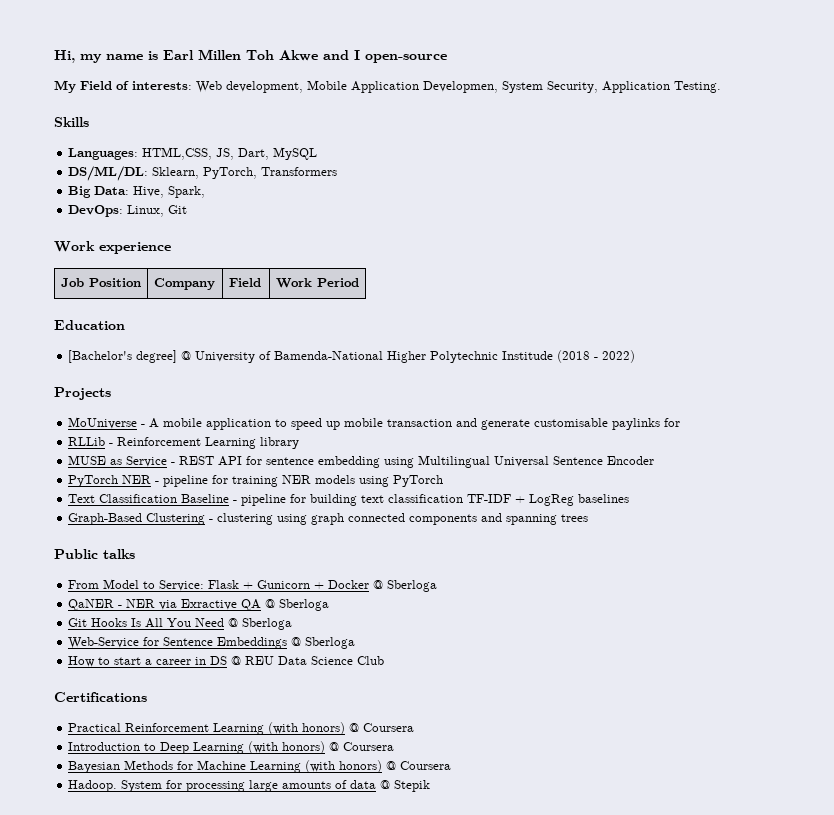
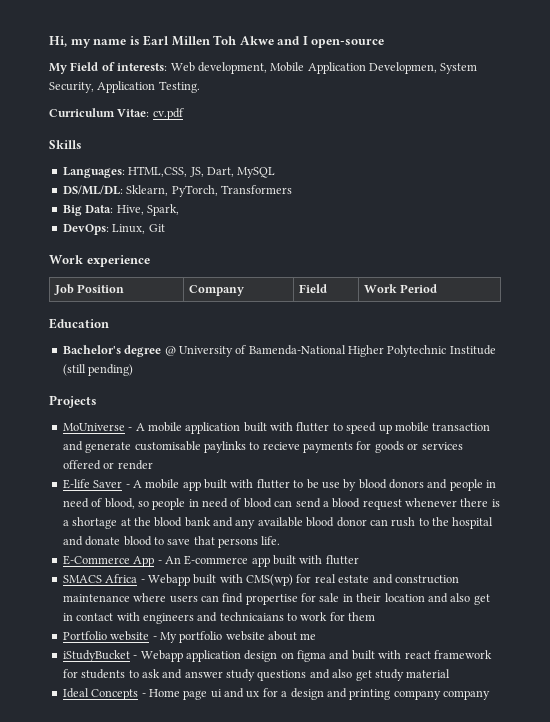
+ Curriculum Vitae: cv.pdf
- [Bachelor's degree] @ University of Bamenda-National Higher Polytechnic Institude (2018 - 2022)
+ Bachelor's degree @ University of Bamenda-National Higher Polytechnic Institude (still pending)
- MoUniverse - A mobile application to speed up mobile transaction and generate customisable paylinks for
- RLLib - Reinforcement Learning library
- MUSE as Service - REST API for sentence embedding using Multilingual Universal Sentence Encoder
- PyTorch NER - pipeline for training NER models using PyTorch
- Text Classification Baseline - pipeline for building text classification TF-IDF + LogReg baselines
- Graph-Based Clustering - clustering using graph connected components and spanning trees
- Public talks
- From Model to Service: Flask + Gunicorn + Docker @ Sberloga
- QaNER - NER via Exractive QA @ Sberloga
- Git Hooks Is All You Need @ Sberloga
- Web-Service for Sentence Embeddings @ Sberloga
- How to start a career in DS @ REU Data Science Club
- Certifications
- Practical Reinforcement Learning (with honors) @ Coursera
- Introduction to Deep Learning (with honors) @ Coursera
- Bayesian Methods for Machine Learning (with honors) @ Coursera
- Hadoop. System for processing large amounts of data @ Stepik
+ MoUniverse - A mobile application built with flutter to speed up mobile transaction and generate customisable paylinks to recieve payments for goods or services offered or render
+ E-life Saver - A mobile app built with flutter to be use by blood donors and people in need of blood, so people in need of blood can send a blood request whenever there is a shortage at the blood bank and any available blood donor can rush to the hospital and donate blood to save that persons life.
+ E-Commerce App - An E-commerce app built with flutter
+ SMACS Africa - Webapp built with CMS(wp) for real estate and construction maintenance where users can find propertise for sale in their location and also get in contact with engineers and technicaians to work for them
+ Portfolio website - My portfolio website about me
+ iStudyBucket - Webapp application design on figma and built with react framework for students to ask and answer study questions and also get study material
+ Ideal Concepts - Home page ui and ux for a design and printing company company

